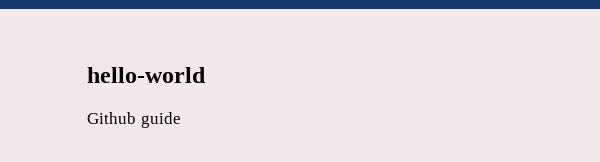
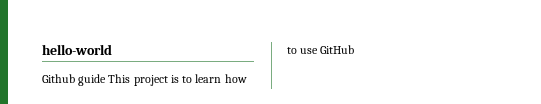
- Github guide
+ Github guide This project is to learn how to use GitHub

